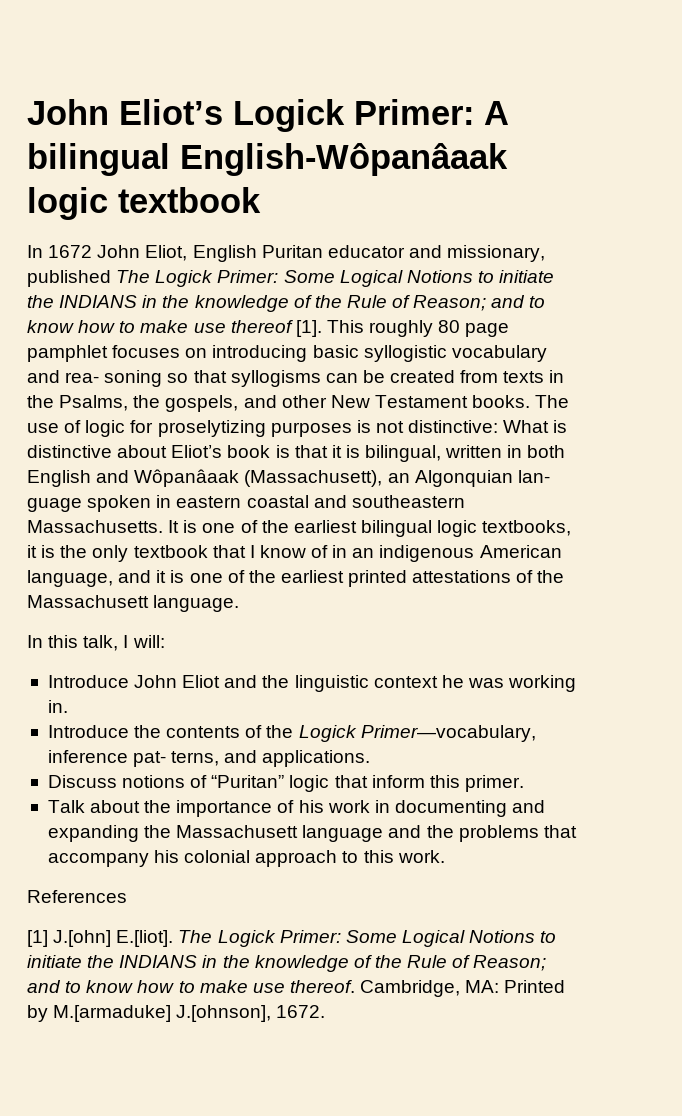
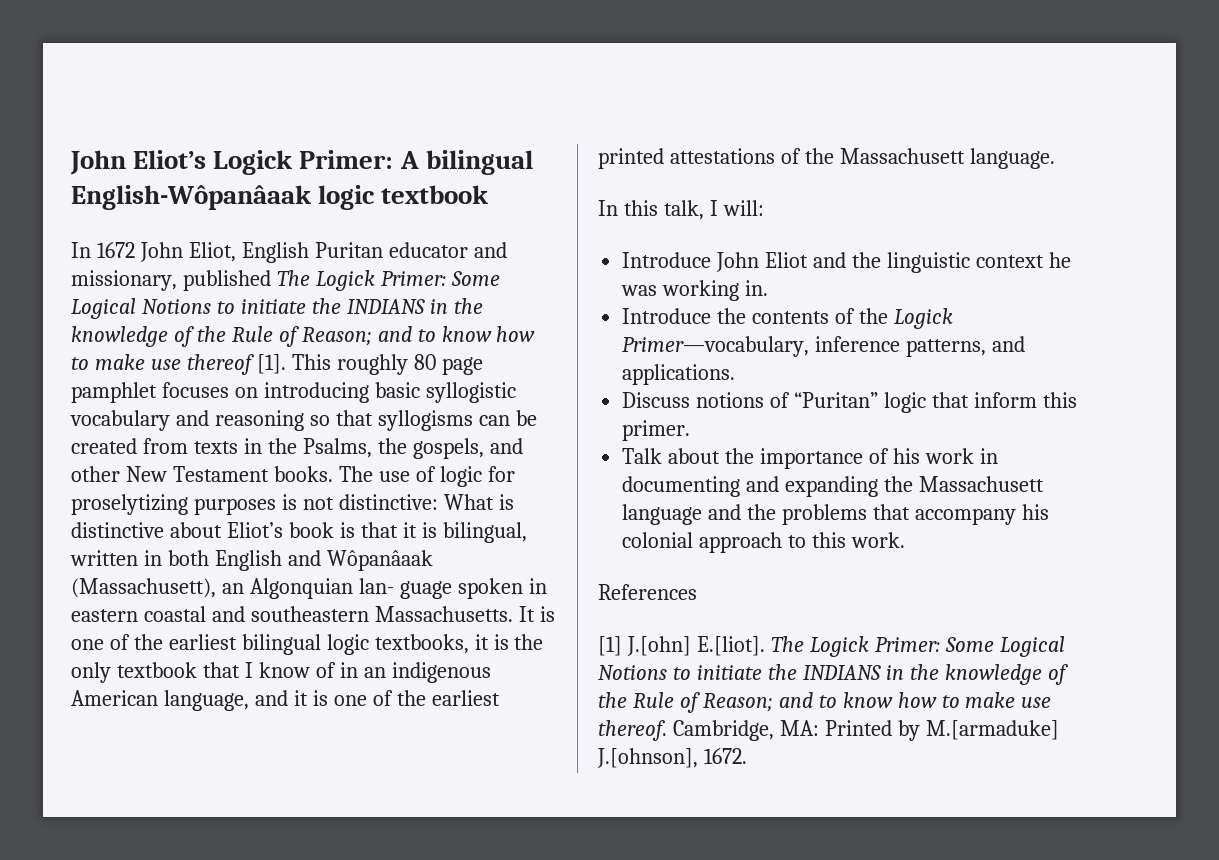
- This roughly 80 page pamphlet focuses on introducing basic syllogistic vocabulary and rea- soning so that syllogisms can be created from texts in the Psalms, the gospels, and other New Testament books.
+ This roughly 80 page pamphlet focuses on introducing basic syllogistic vocabulary and reasoning so that syllogisms can be created from texts in the Psalms, the gospels, and other New Testament books.
- Introduce the contents of the Logick Primer—vocabulary, inference pat- terns, and applications.
+ Introduce the contents of the Logick Primer—vocabulary, inference patterns, and applications.

